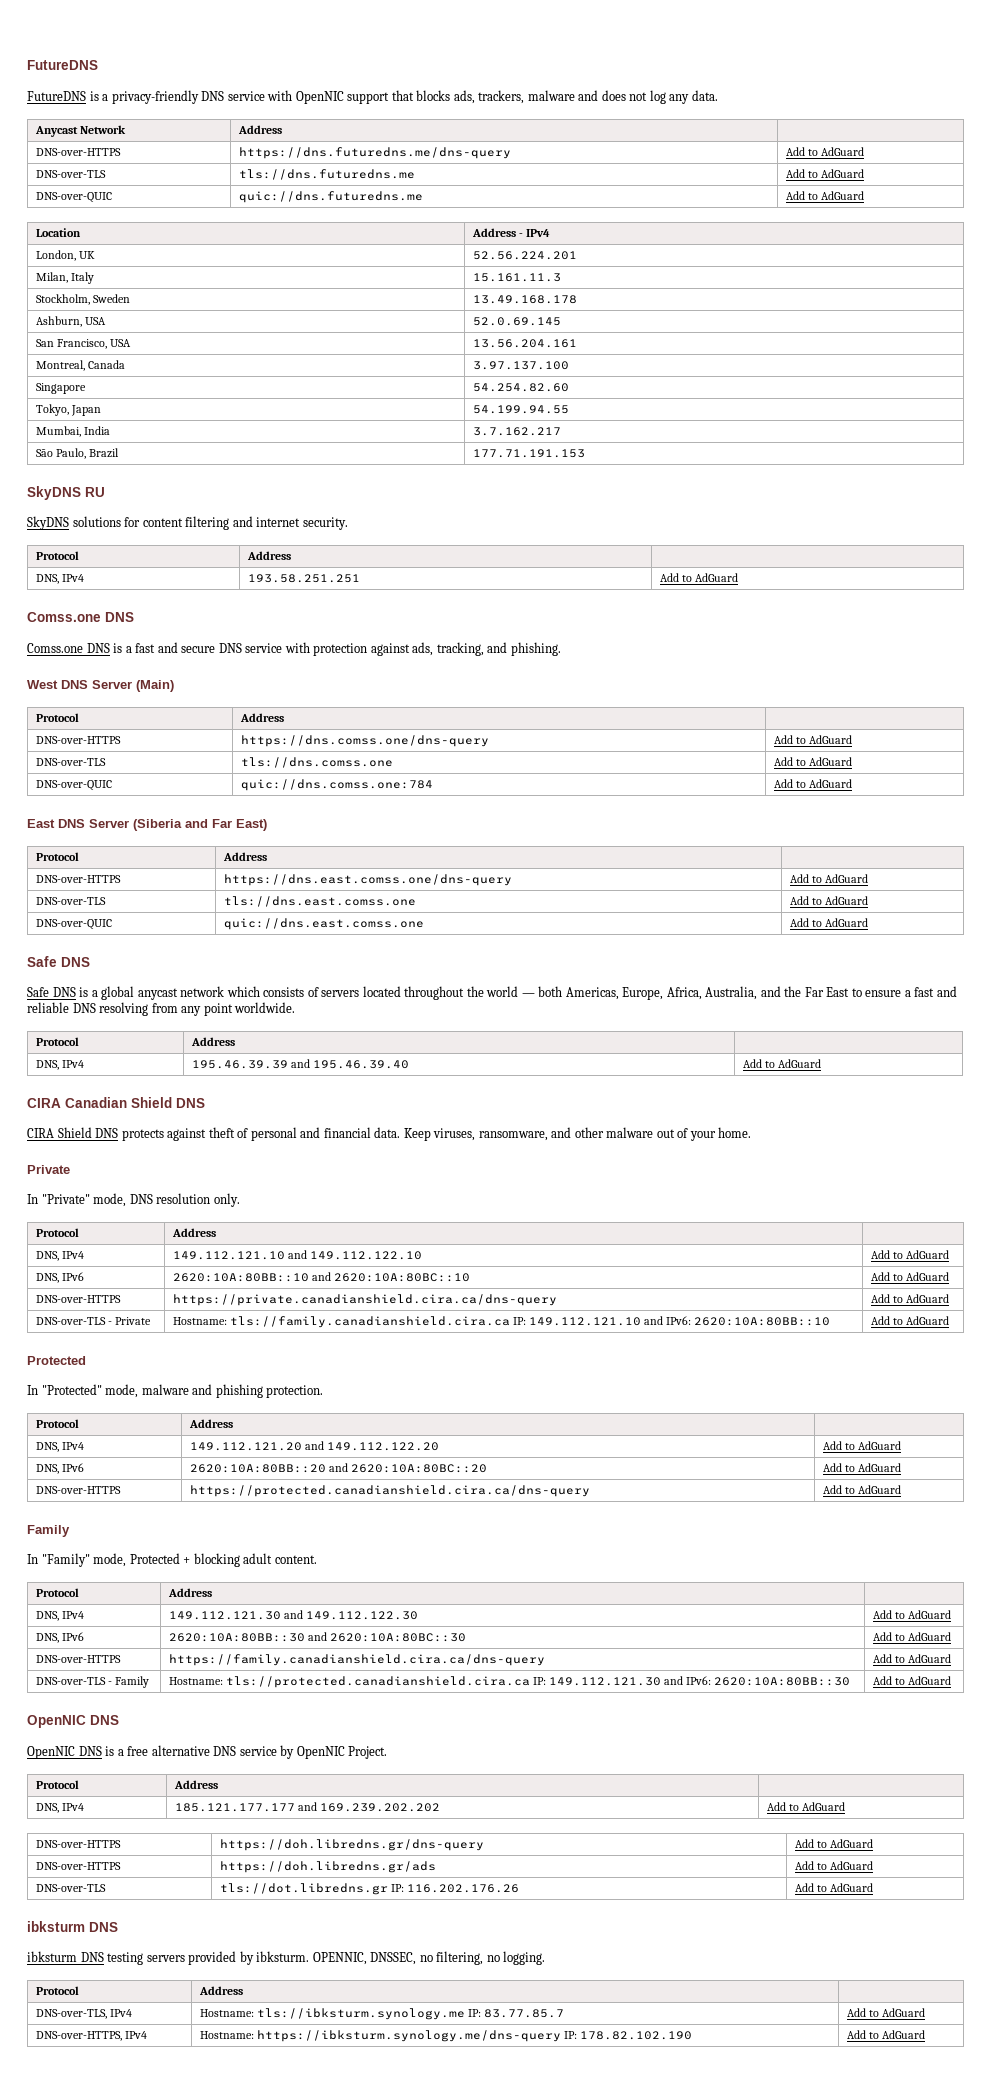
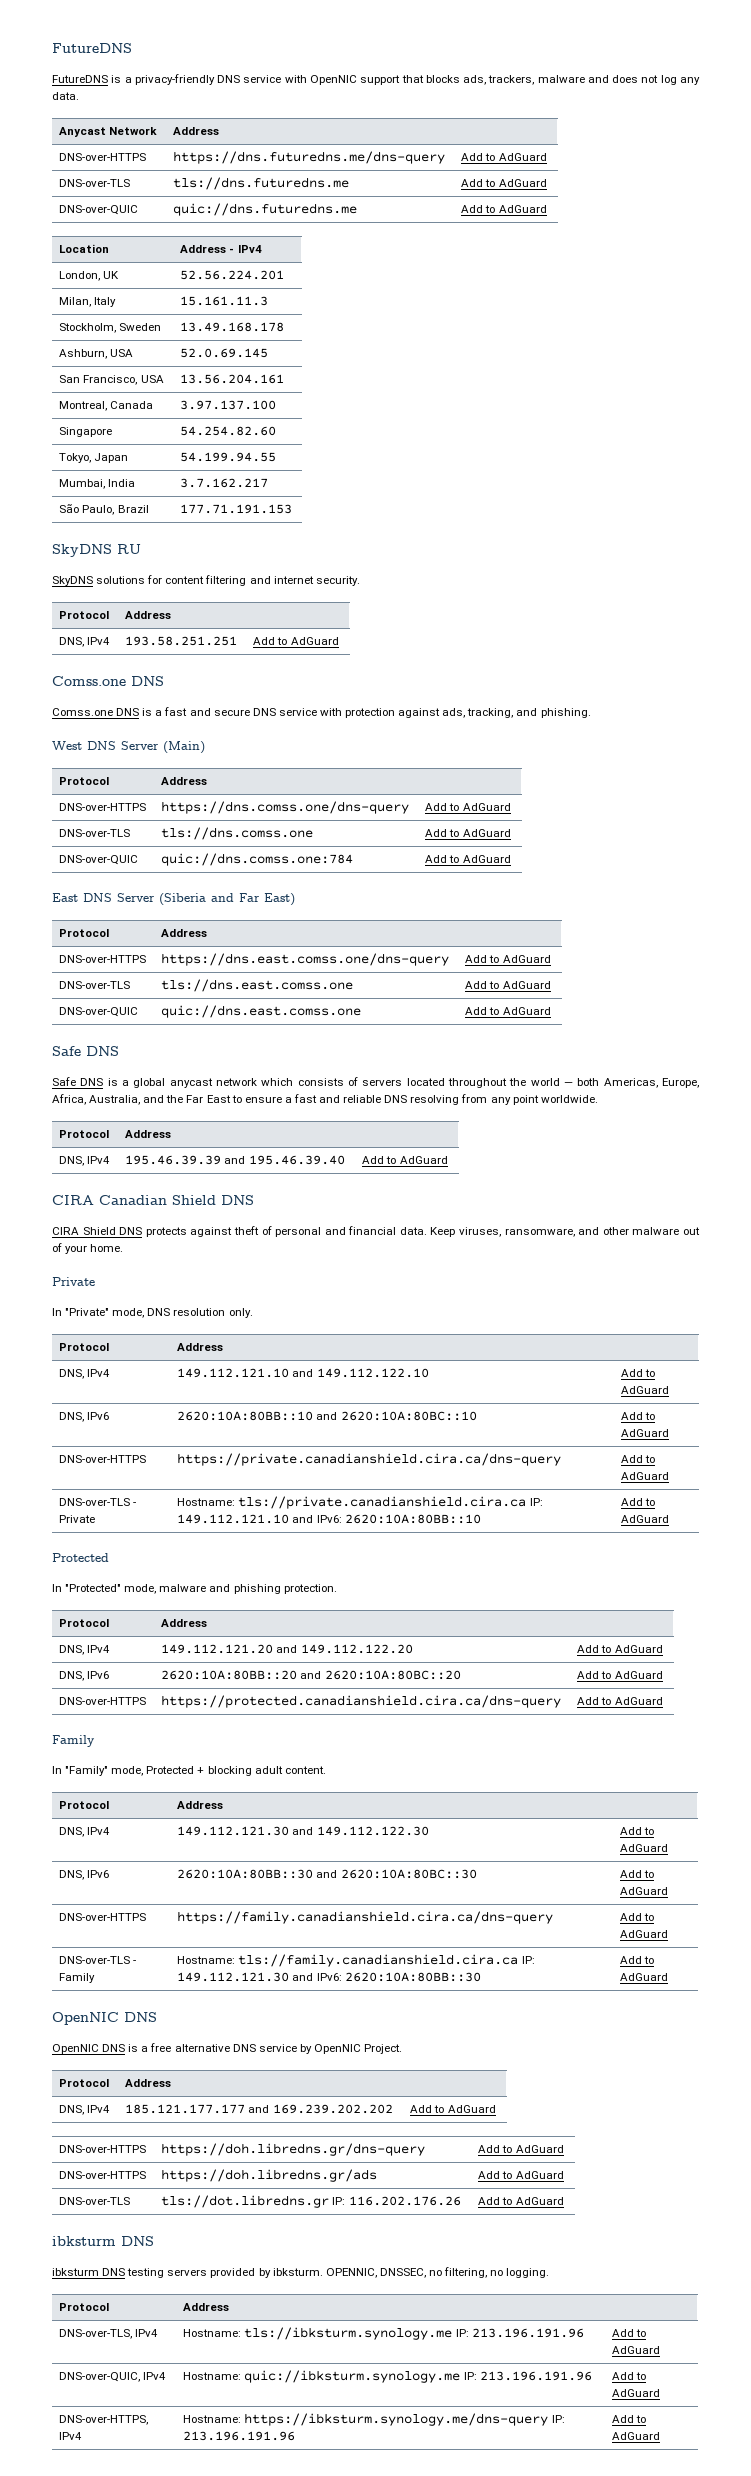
- DNS-over-TLS - Private | Hostname: tls://family.canadianshield.cira.ca IP: 149.112.121.10 and IPv6: 2620:10A:80BB::10 | Add to AdGuard
+ DNS-over-TLS - Private | Hostname: tls://private.canadianshield.cira.ca IP: 149.112.121.10 and IPv6: 2620:10A:80BB::10 | Add to AdGuard
- DNS-over-TLS - Family | Hostname: tls://protected.canadianshield.cira.ca IP: 149.112.121.30 and IPv6: 2620:10A:80BB::30 | Add to AdGuard
+ DNS-over-TLS - Family | Hostname: tls://family.canadianshield.cira.ca IP: 149.112.121.30 and IPv6: 2620:10A:80BB::30 | Add to AdGuard
- DNS-over-TLS, IPv4 | Hostname: tls://ibksturm.synology.me IP: 83.77.85.7 | Add to AdGuard
+ DNS-over-TLS, IPv4 | Hostname: tls://ibksturm.synology.me IP: 213.196.191.96 | Add to AdGuard
+ DNS-over-QUIC, IPv4 | Hostname: quic://ibksturm.synology.me IP: 213.196.191.96 | Add to AdGuard
- DNS-over-HTTPS, IPv4 | Hostname: https://ibksturm.synology.me/dns-query IP: 178.82.102.190 | Add to AdGuard
+ DNS-over-HTTPS, IPv4 | Hostname: https://ibksturm.synology.me/dns-query IP: 213.196.191.96 | Add to AdGuard

